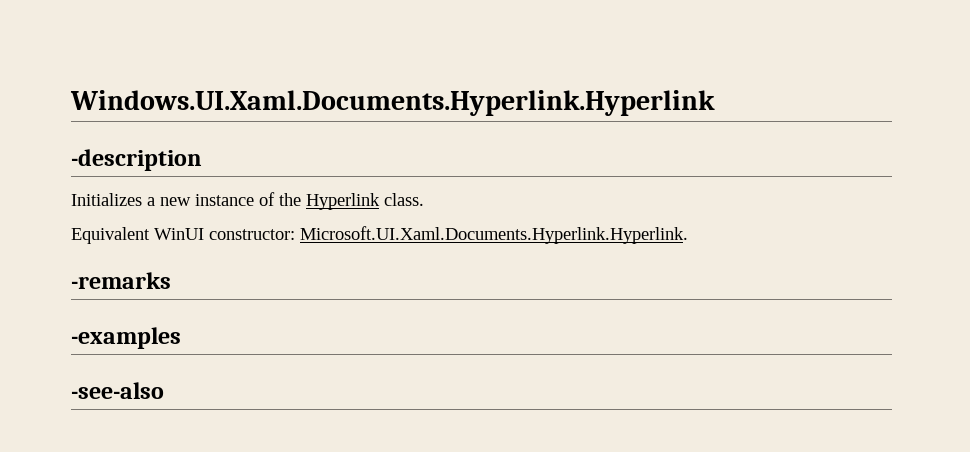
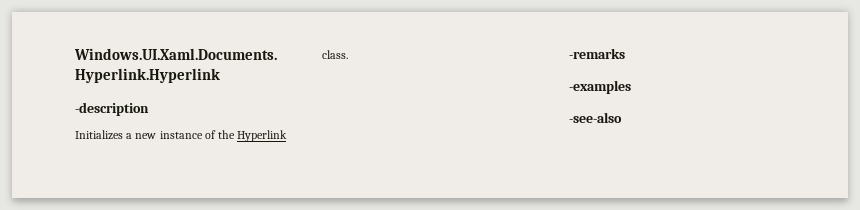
- Equivalent WinUI constructor: Microsoft.UI.Xaml.Documents.Hyperlink.Hyperlink.

